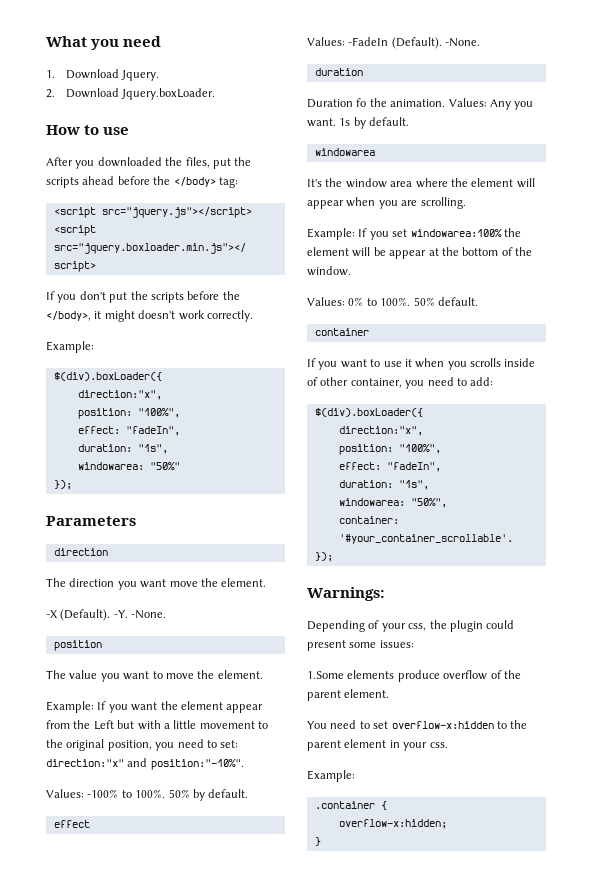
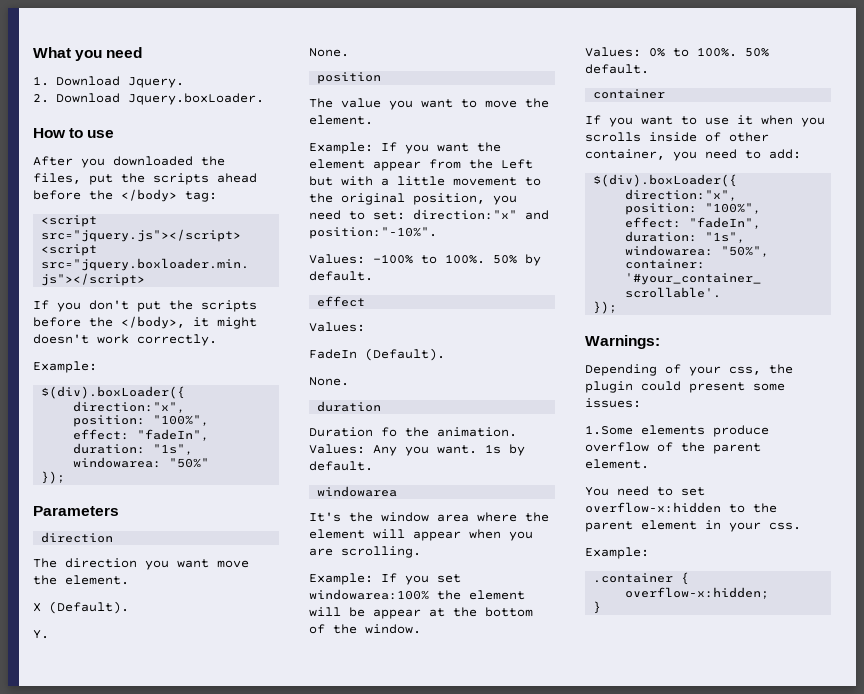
- -X (Default). -Y. -None.
+ X (Default).
+ Y.
+ None.
  effect
- Values: -FadeIn (Default). -None.
+ Values:
+ FadeIn (Default).
+ None.

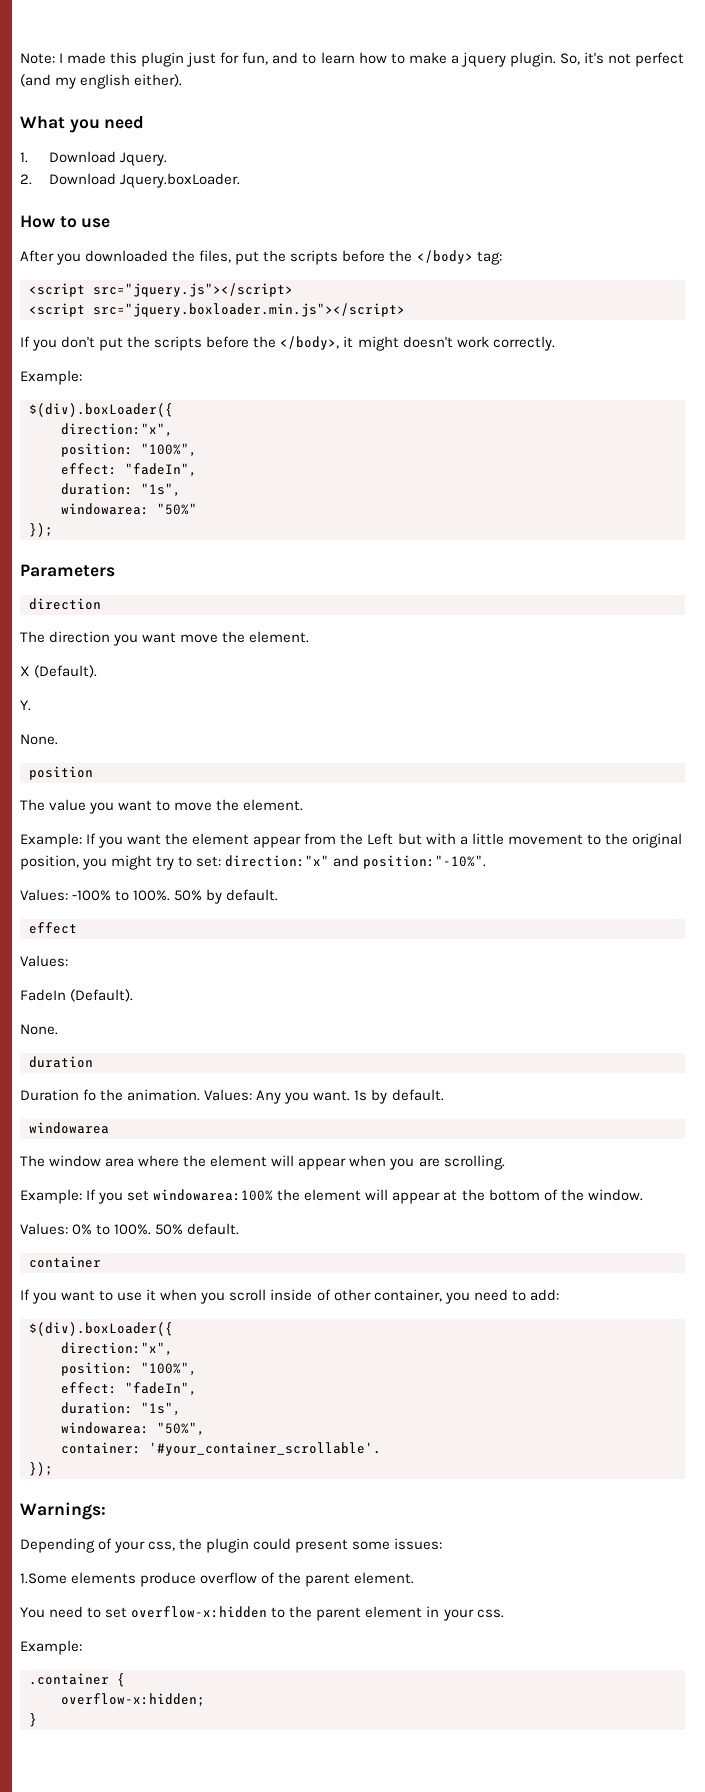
+ Note: I made this plugin just for fun, and to learn how to make a jquery plugin. So, it's not perfect (and my english either).
- After you downloaded the files, put the scripts ahead before the </body> tag:
+ After you downloaded the files, put the scripts before the </body> tag:
- Example: If you want the element appear from the Left but with a little movement to the original position, you need to set: direction:"x" and position:"-10%".
+ Example: If you want the element appear from the Left but with a little movement to the original position, you might try to set: direction:"x" and position:"-10%".
- It's the window area where the element will appear when you are scrolling.
+ The window area where the element will appear when you are scrolling.
- Example: If you set windowarea:100% the element will be appear at the bottom of the window.
+ Example: If you set windowarea:100% the element will appear at the bottom of the window.
- If you want to use it when you scrolls inside of other container, you need to add:
+ If you want to use it when you scroll inside of other container, you need to add:

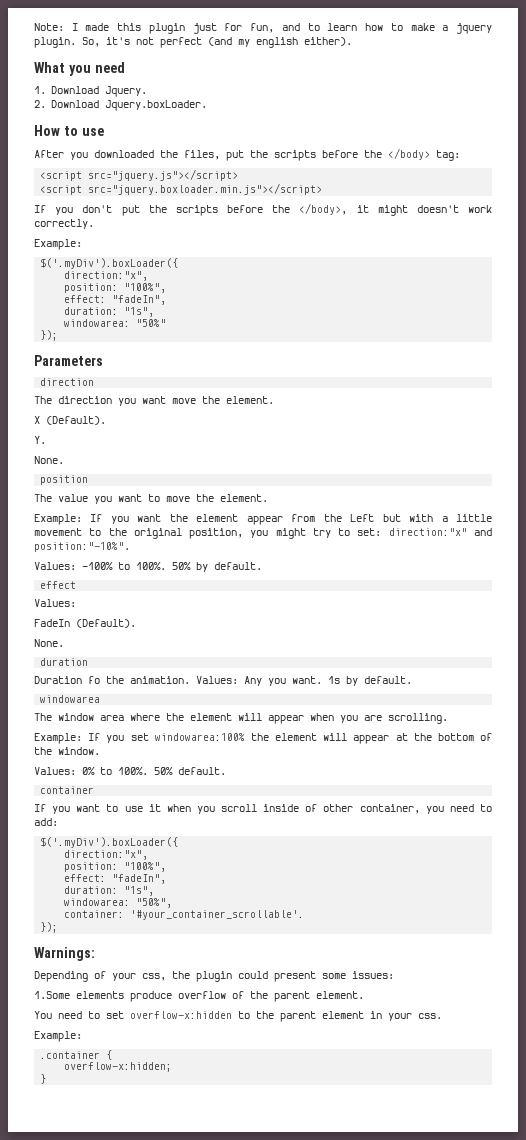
  If you don't put the scripts before the </body>, it might doesn't work correctly.
  Example:
- $(div).boxLoader({
+ $('.myDiv').boxLoader({
  If you want to use it when you scroll inside of other container, you need to add:
- $(div).boxLoader({
+ $('.myDiv').boxLoader({

